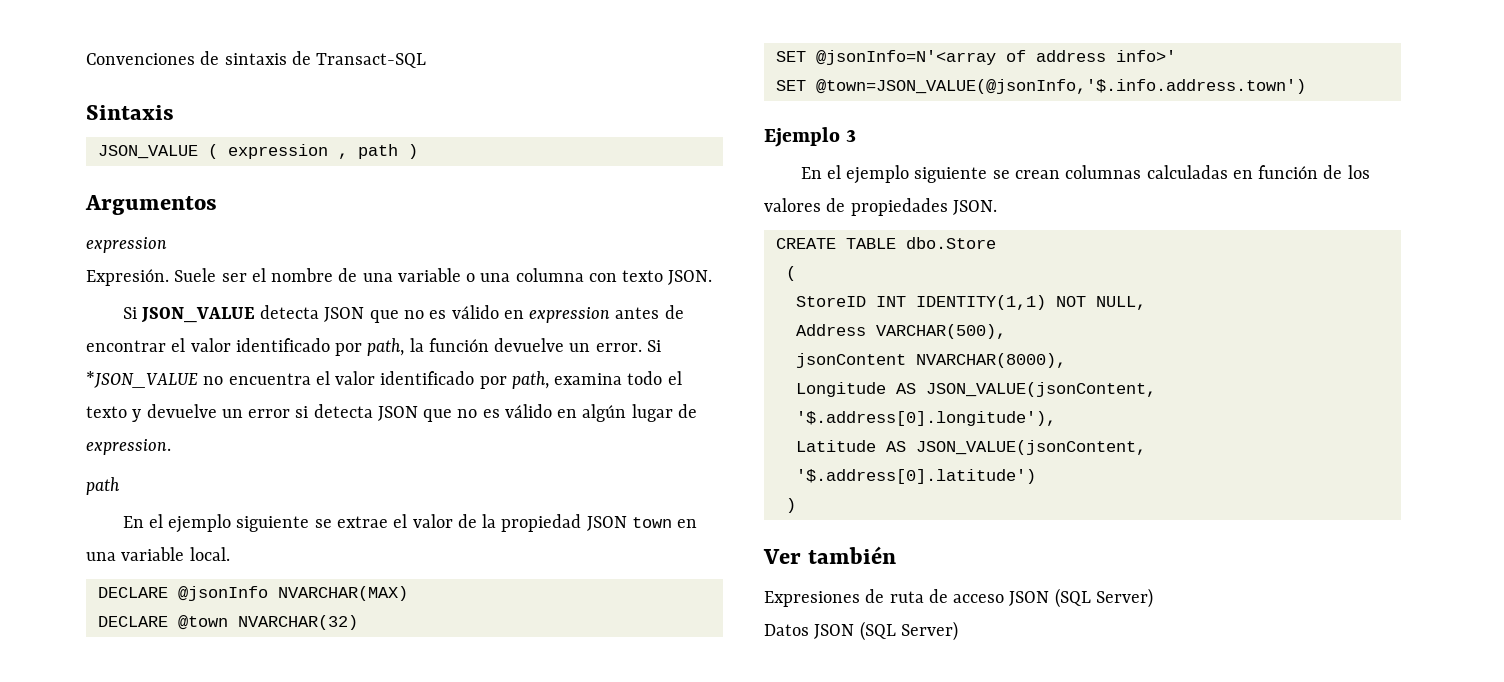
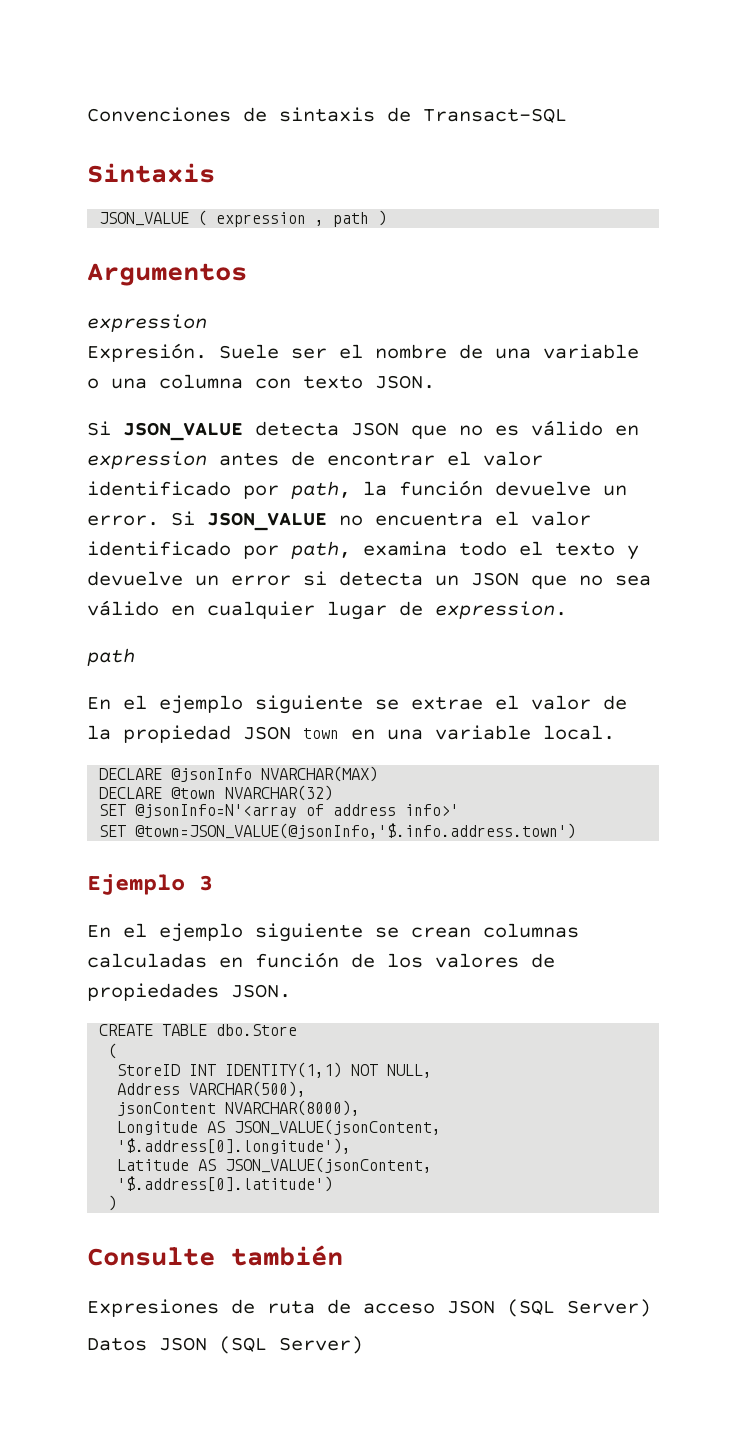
- Si *JSON_VALUE no encuentra el valor identificado por path, examina todo el texto y devuelve un error si detecta JSON que no es válido en algún lugar de expression.
+ Si JSON_VALUE no encuentra el valor identificado por path, examina todo el texto y devuelve un error si detecta un JSON que no sea válido en cualquier lugar de expression.
- Ver también
+ Consulte también

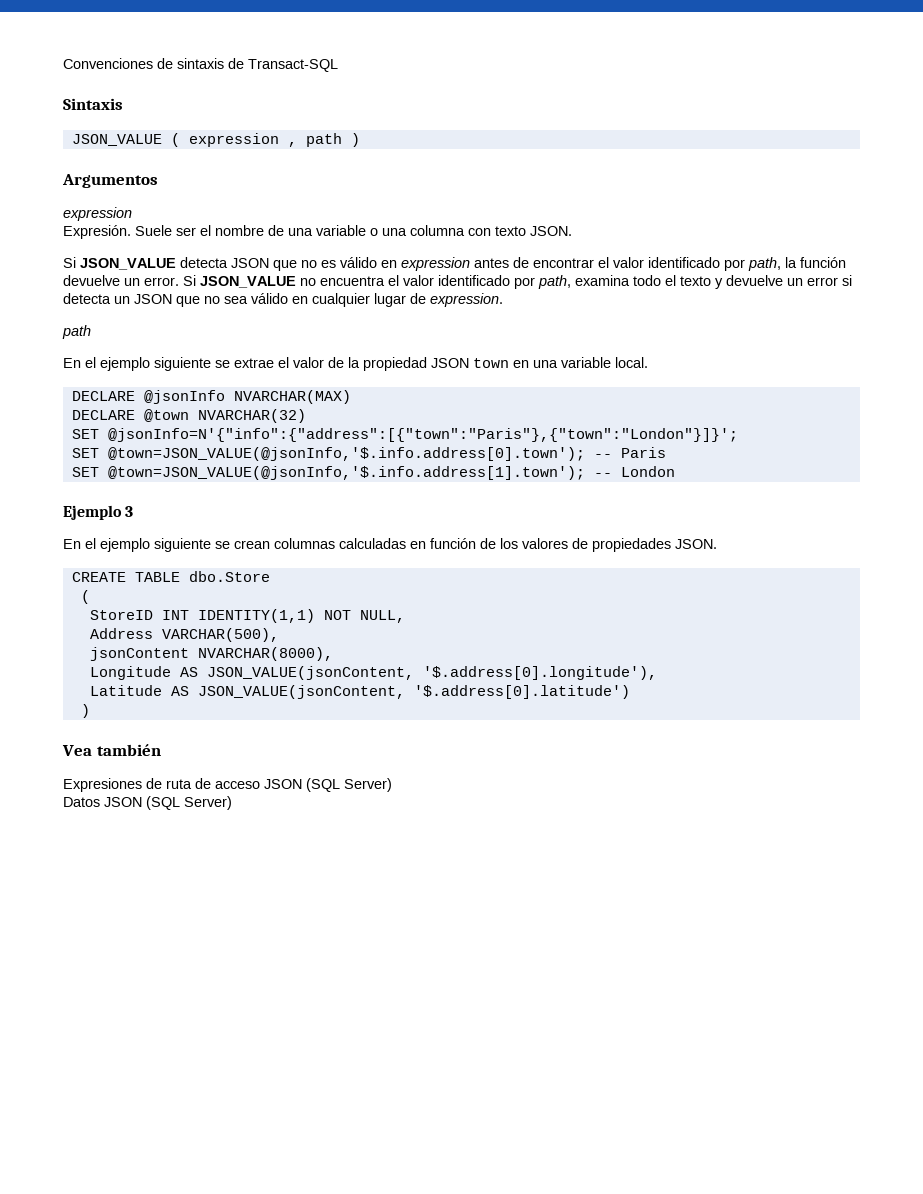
- SET @jsonInfo=N'<array of address info>'
- SET @town=JSON_VALUE(@jsonInfo,'$.info.address.town')
+ SET @jsonInfo=N'{"info":{"address":[{"town":"Paris"},{"town":"London"}]}';
+ SET @town=JSON_VALUE(@jsonInfo,'$.info.address[0].town'); -- Paris
+ SET @town=JSON_VALUE(@jsonInfo,'$.info.address[1].town'); -- London
- Consulte también
+ Vea también

